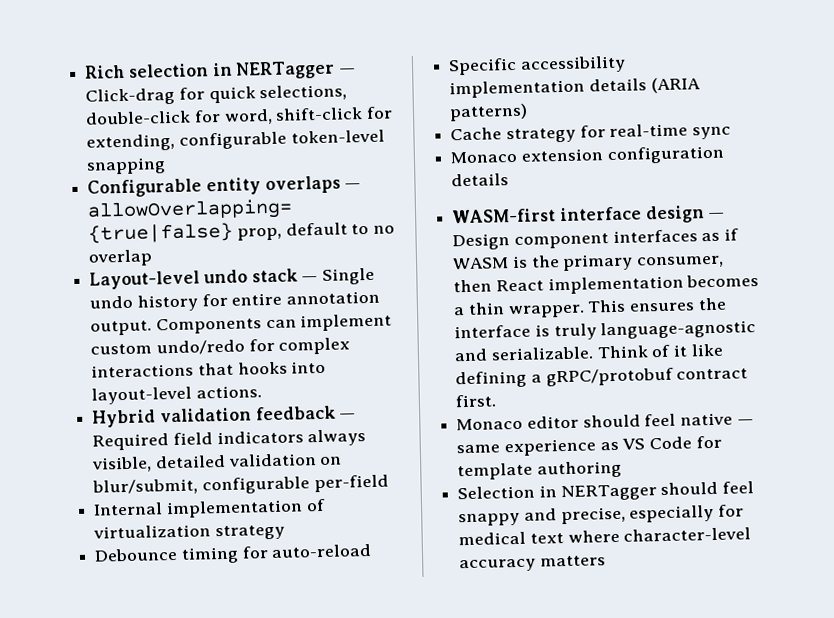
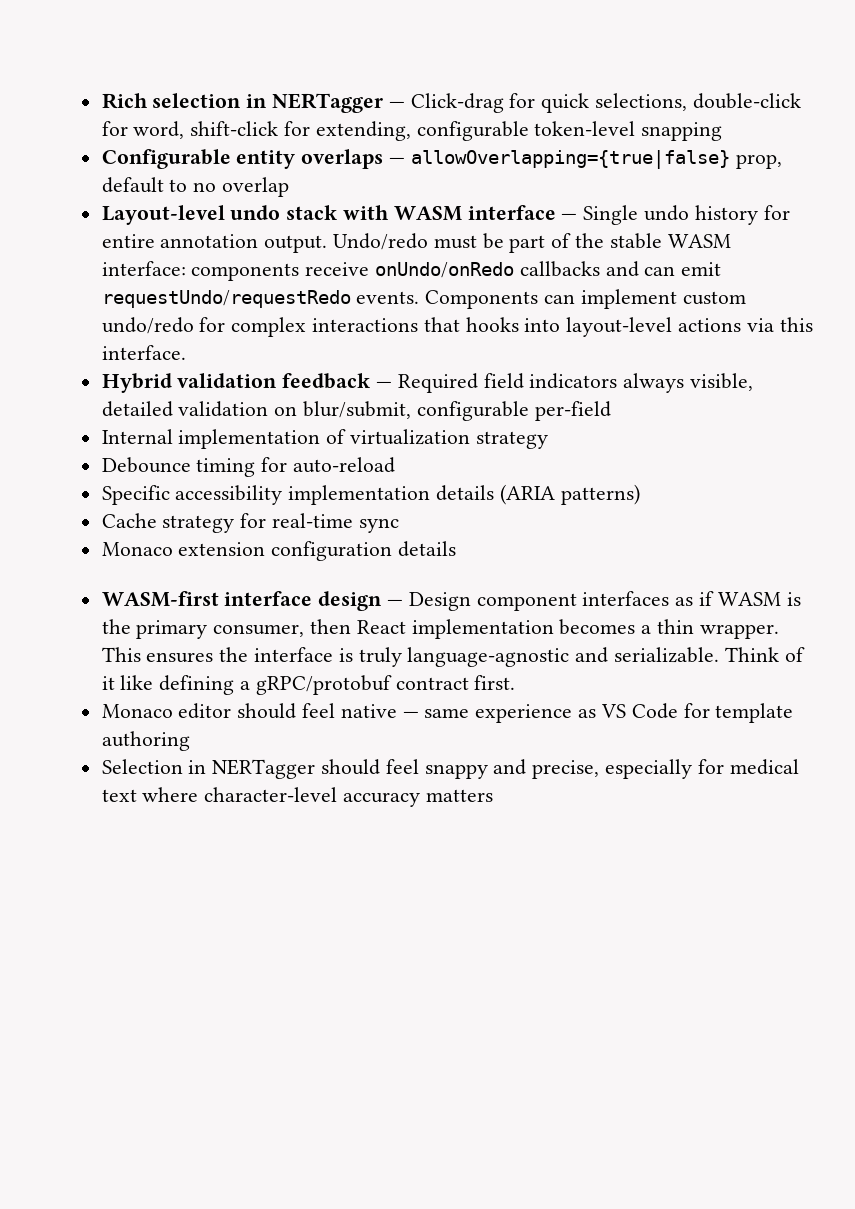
- Layout-level undo stack — Single undo history for entire annotation output.
+ Layout-level undo stack with WASM interface — Single undo history for entire annotation output.
+ Undo/redo must be part of the stable WASM interface: components receive onUndo/onRedo callbacks and can emit requestUndo/requestRedo events.
- Components can implement custom undo/redo for complex interactions that hooks into layout-level actions.
+ Components can implement custom undo/redo for complex interactions that hooks into layout-level actions via this interface.

